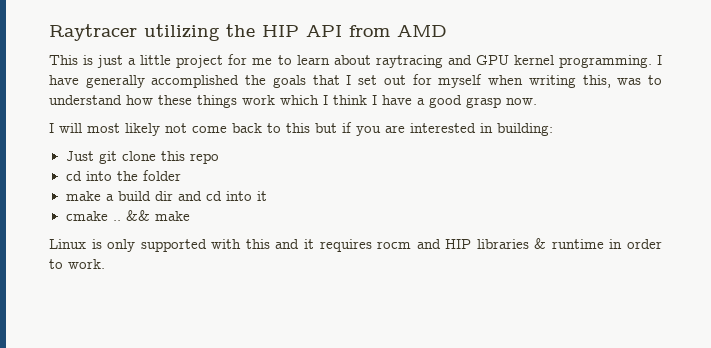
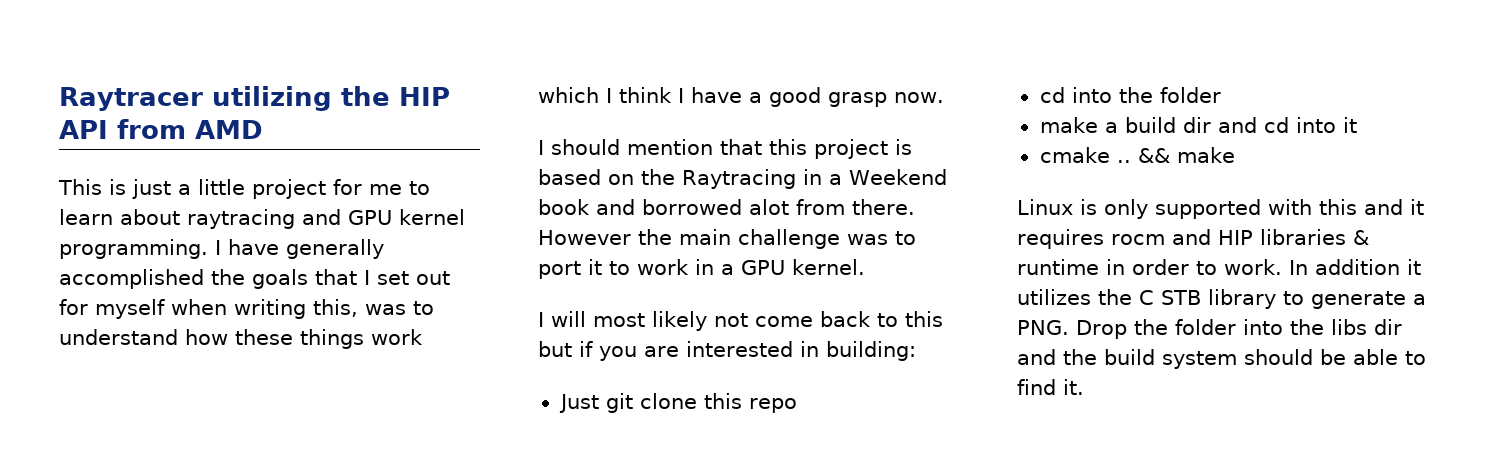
+ I should mention that this project is based on the Raytracing in a Weekend book and borrowed alot from there. However the main challenge was to port it to work in a GPU kernel.
+ In addition it utilizes the C STB library to generate a PNG. Drop the folder into the libs dir and the build system should be able to find it.

